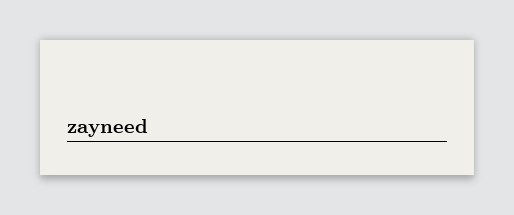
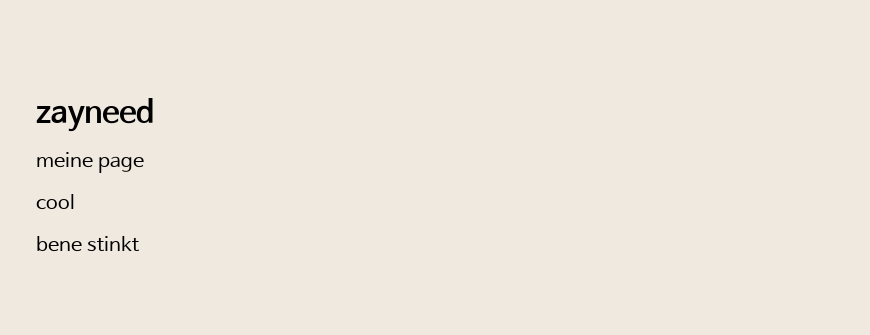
+ meine page
+ cool
+ bene stinkt

